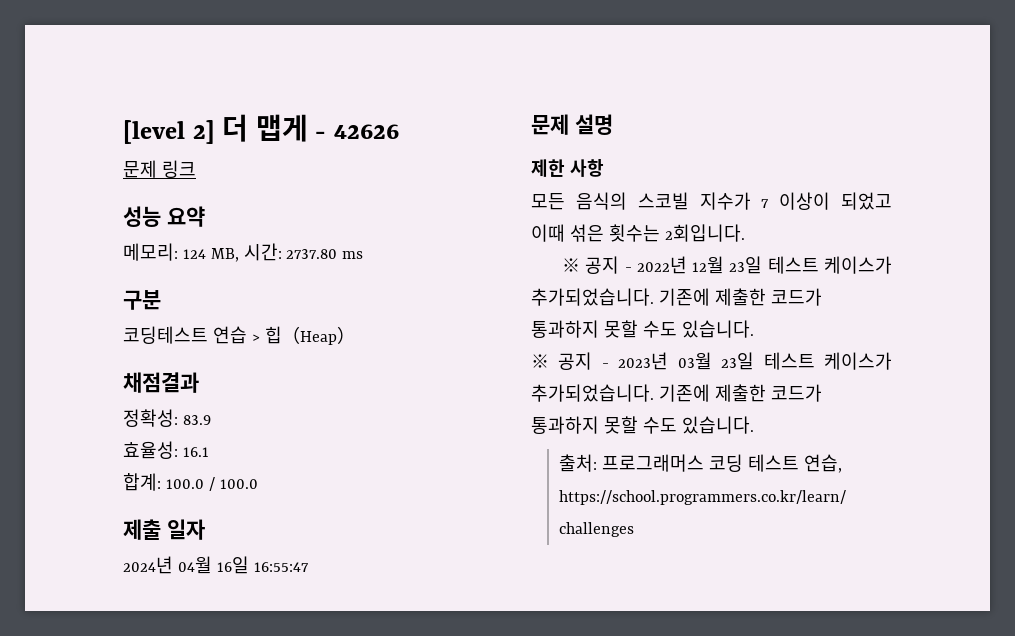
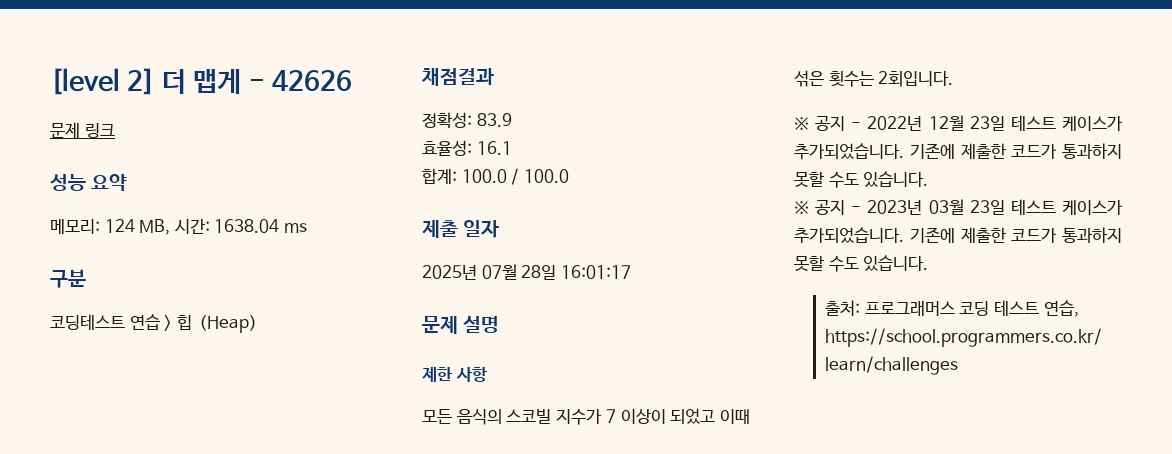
- 메모리: 124 MB, 시간: 2737.80 ms
+ 메모리: 124 MB, 시간: 1638.04 ms
- 2024년 04월 16일 16:55:47
+ 2025년 07월 28일 16:01:17

